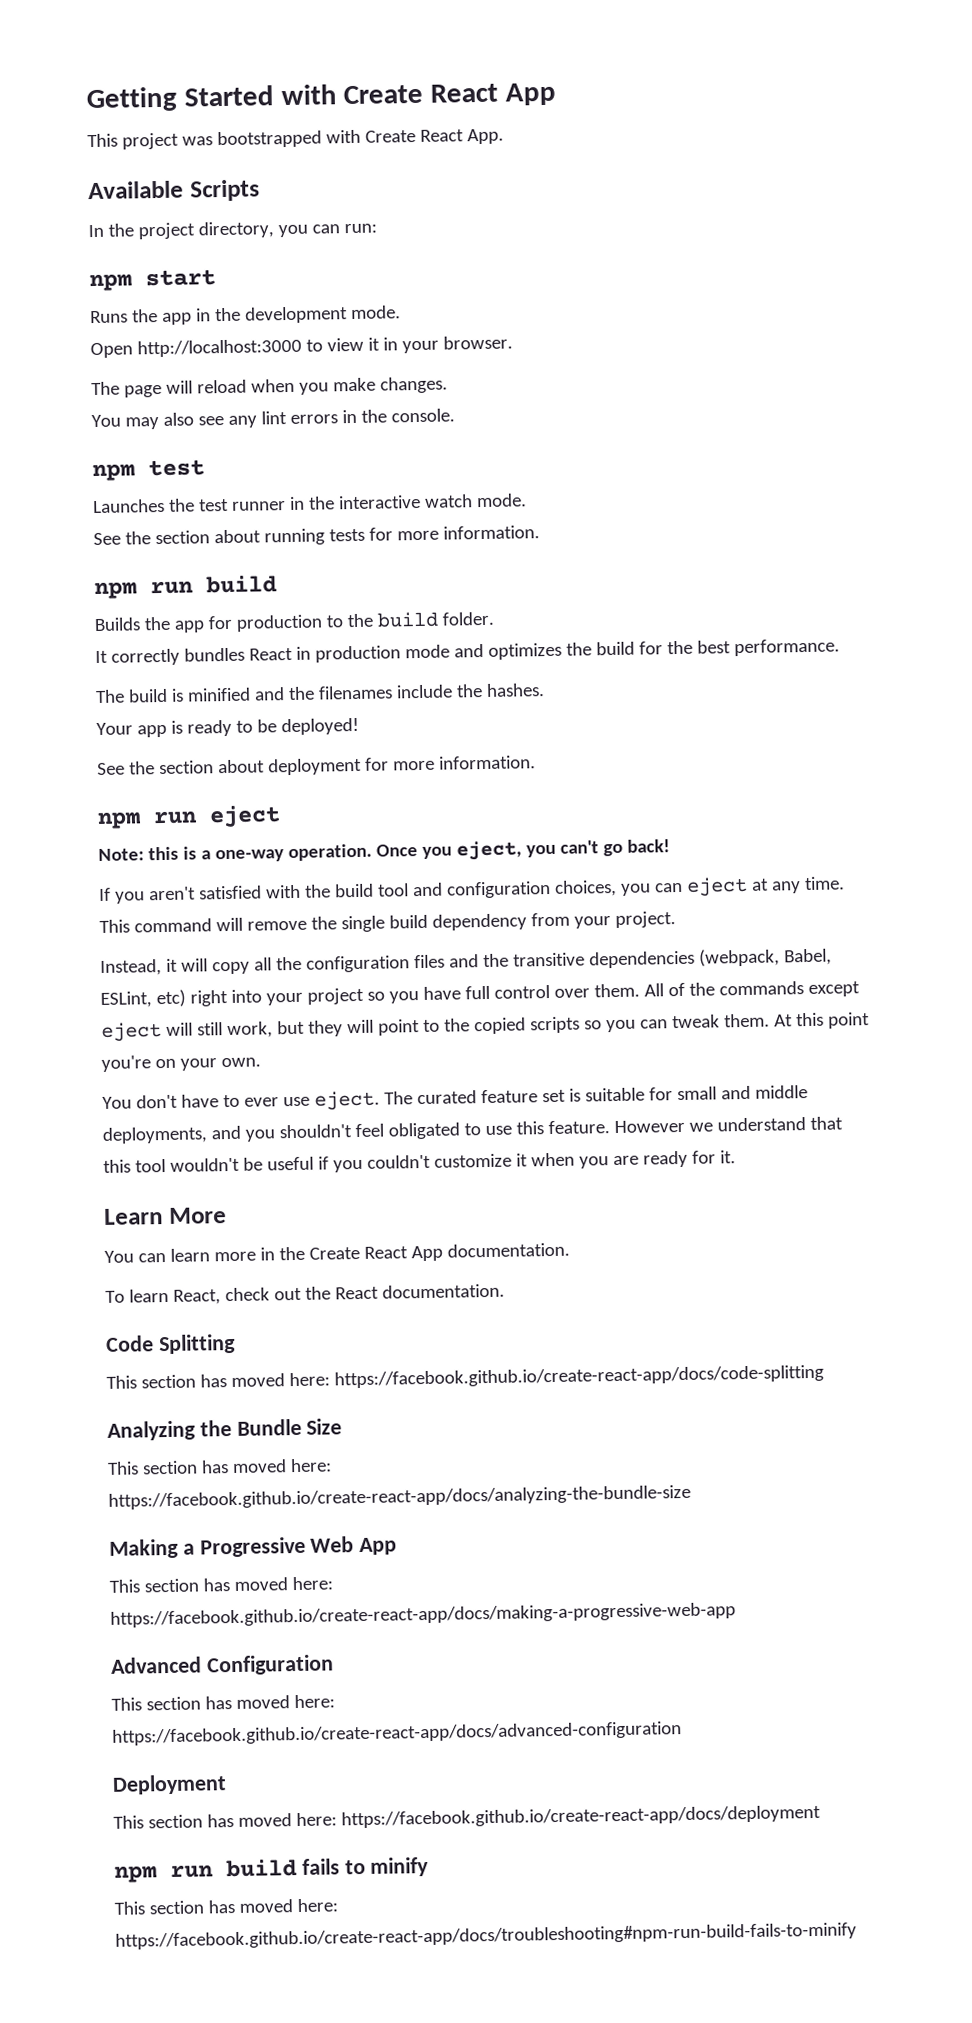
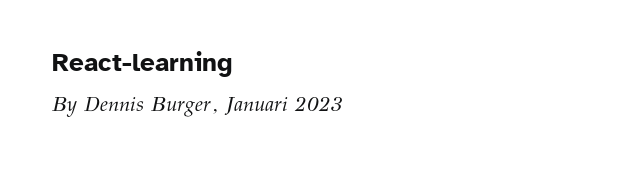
- Getting Started with Create React App
- This project was bootstrapped with Create React App.
- Available Scripts
- In the project directory, you can run:
- npm start
- Runs the app in the development mode.
- Open http://localhost:3000 to view it in your browser.
- The page will reload when you make changes.
- You may also see any lint errors in the console.
- npm test
- Launches the test runner in the interactive watch mode.
- See the section about running tests for more information.
- npm run build
- Builds the app for production to the build folder.
- It correctly bundles React in production mode and optimizes the build for the best performance.
- The build is minified and the filenames include the hashes.
- Your app is ready to be deployed!
- See the section about deployment for more information.
- npm run eject
- Note: this is a one-way operation. Once you eject, you can't go back!
- If you aren't satisfied with the build tool and configuration choices, you can eject at any time. This command will remove the single build dependency from your project.
- Instead, it will copy all the configuration files and the transitive dependencies (webpack, Babel, ESLint, etc) right into your project so you have full control over them. All of the commands except eject will still work, but they will point to the copied scripts so you can tweak them. At this point you're on your own.
- You don't have to ever use eject. The curated feature set is suitable for small and middle deployments, and you shouldn't feel obligated to use this feature. However we understand that this tool wouldn't be useful if you couldn't customize it when you are ready for it.
- Learn More
- You can learn more in the Create React App documentation.
- To learn React, check out the React documentation.
- Code Splitting
- This section has moved here: https://facebook.github.io/create-react-app/docs/code-splitting
- Analyzing the Bundle Size
- This section has moved here: https://facebook.github.io/create-react-app/docs/analyzing-the-bundle-size
- Making a Progressive Web App
- This section has moved here: https://facebook.github.io/create-react-app/docs/making-a-progressive-web-app
- Advanced Configuration
- This section has moved here: https://facebook.github.io/create-react-app/docs/advanced-configuration
- Deployment
- This section has moved here: https://facebook.github.io/create-react-app/docs/deployment
- npm run build fails to minify
- This section has moved here: https://facebook.github.io/create-react-app/docs/troubleshooting#npm-run-build-fails-to-minify
+ React-learning
+ By Dennis Burger, Januari 2023

